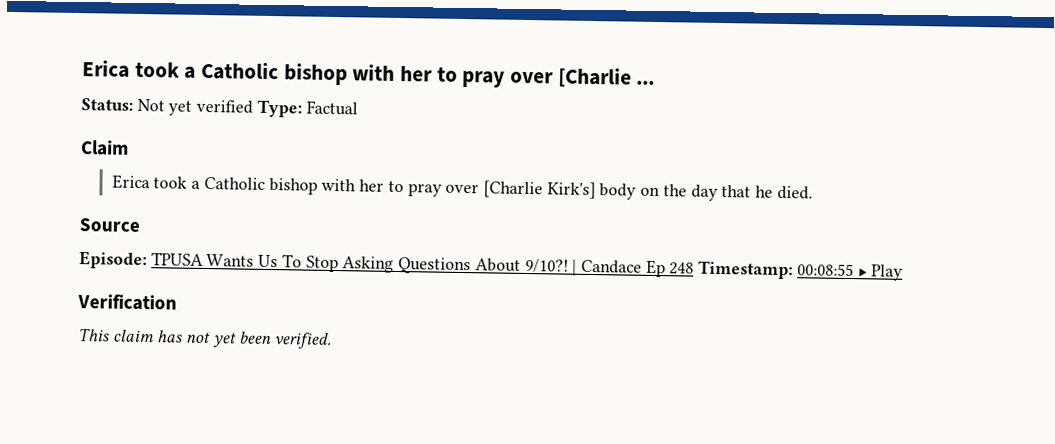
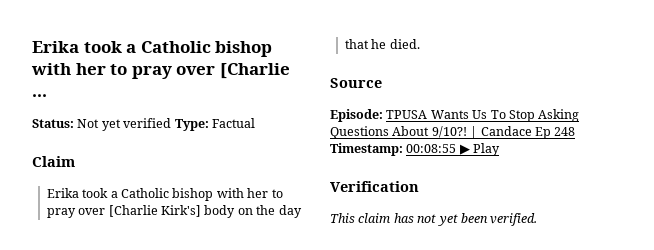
- Erica took a Catholic bishop with her to pray over [Charlie ...
+ Erika took a Catholic bishop with her to pray over [Charlie ...
- Erica took a Catholic bishop with her to pray over [Charlie Kirk's] body on the day that he died.
+ Erika took a Catholic bishop with her to pray over [Charlie Kirk's] body on the day that he died.

